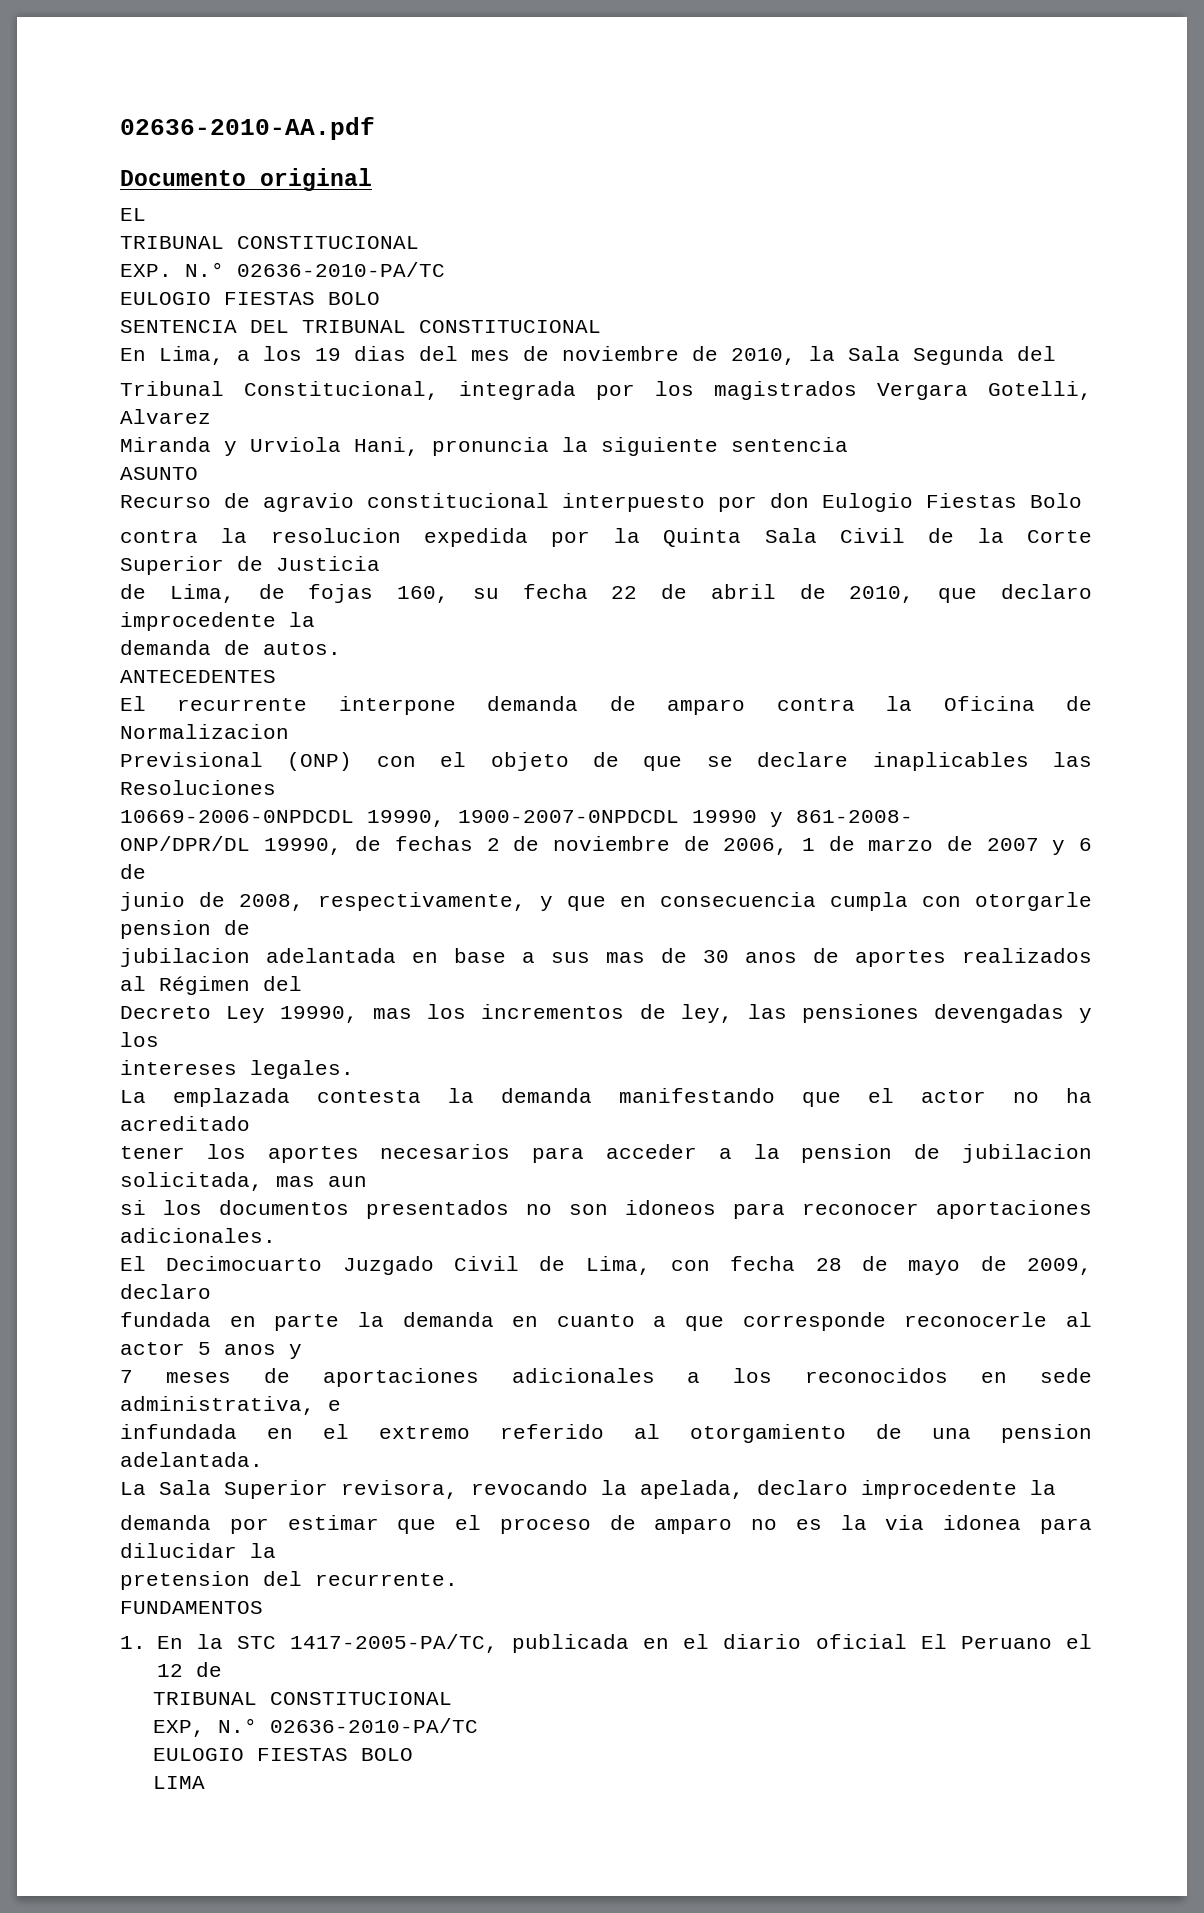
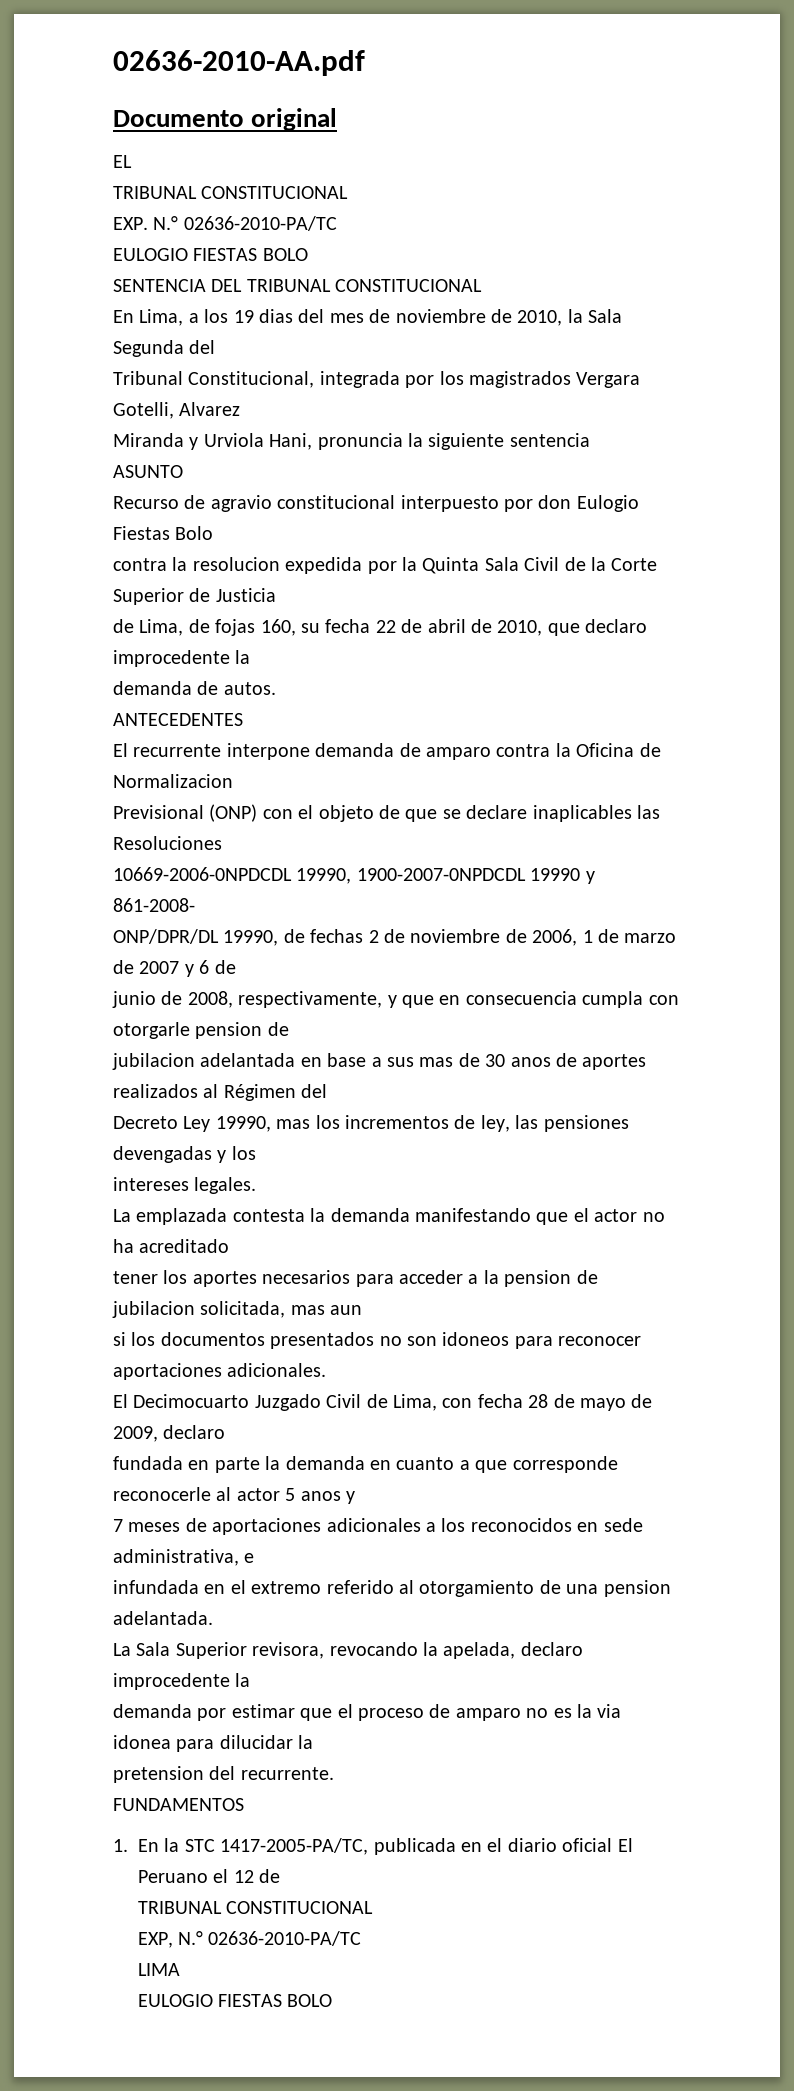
  EXP, N.° 02636-2010-PA/TC
+ LIMA
  EULOGIO FIESTAS BOLO
- LIMA

